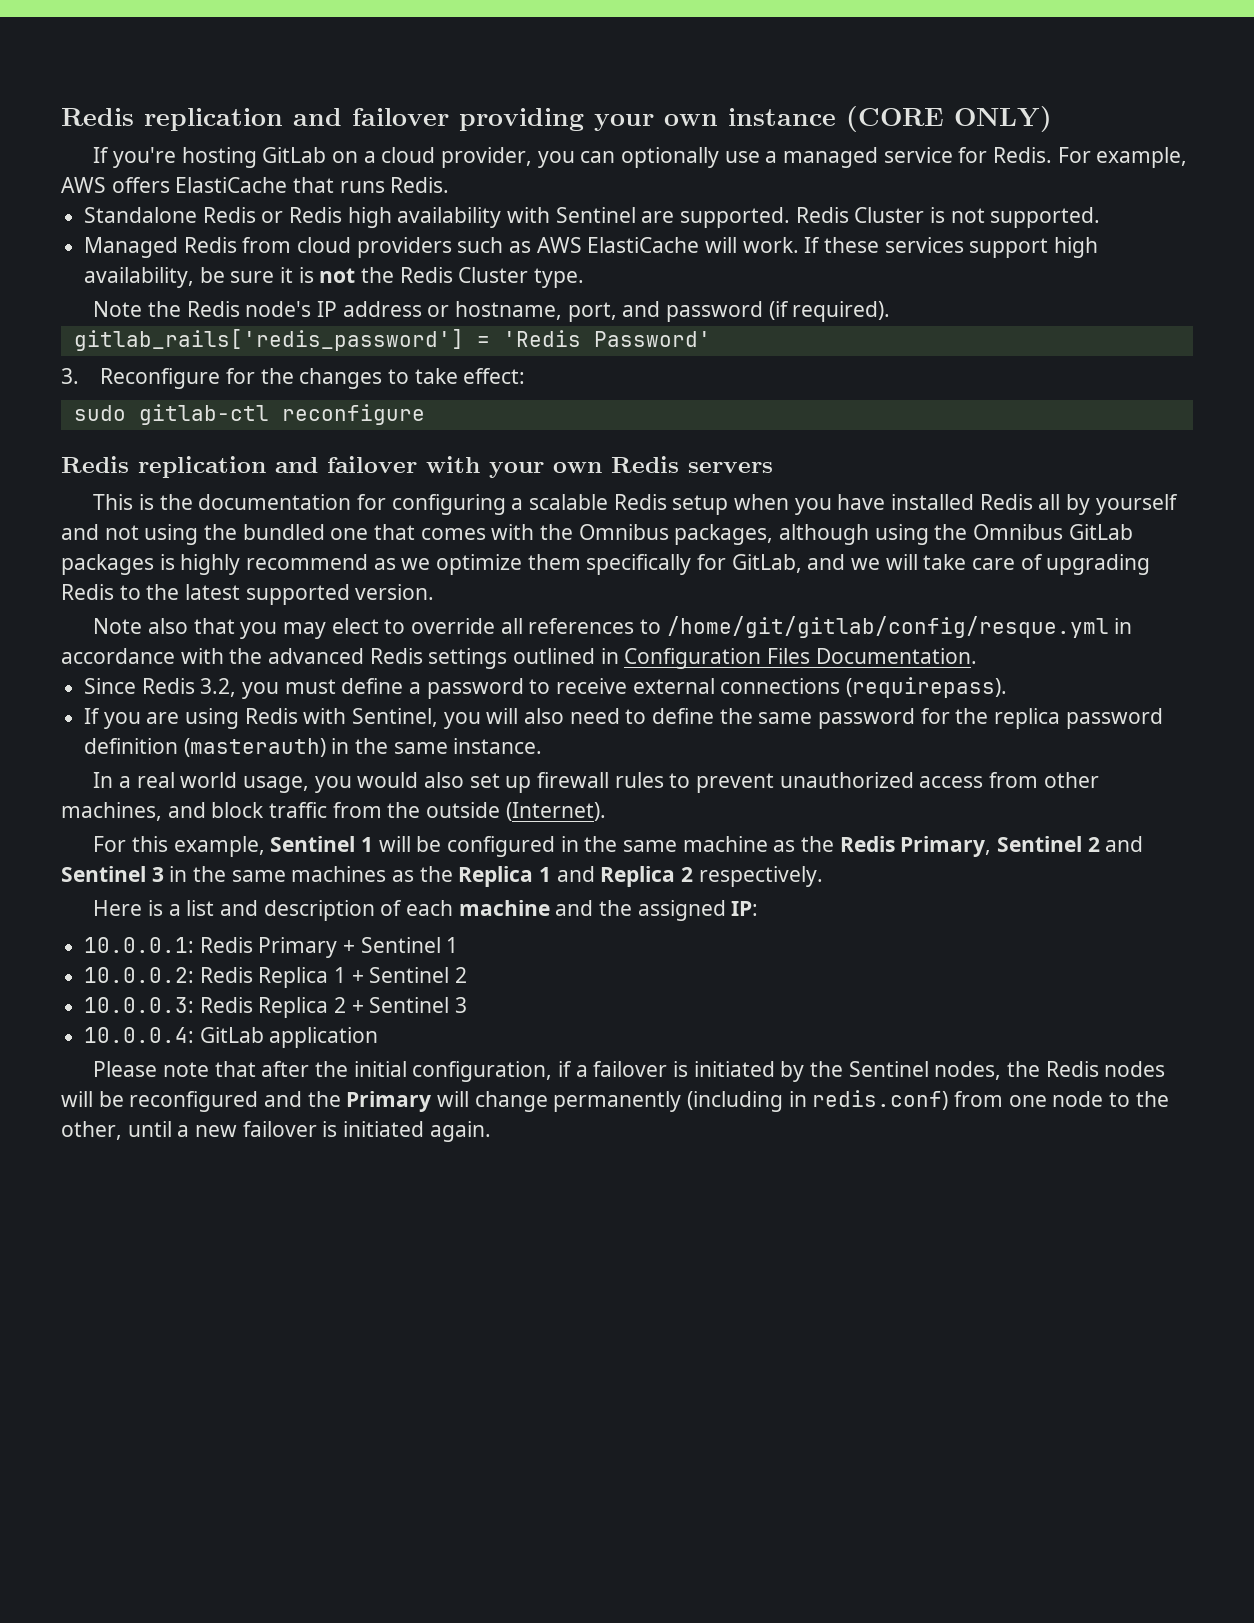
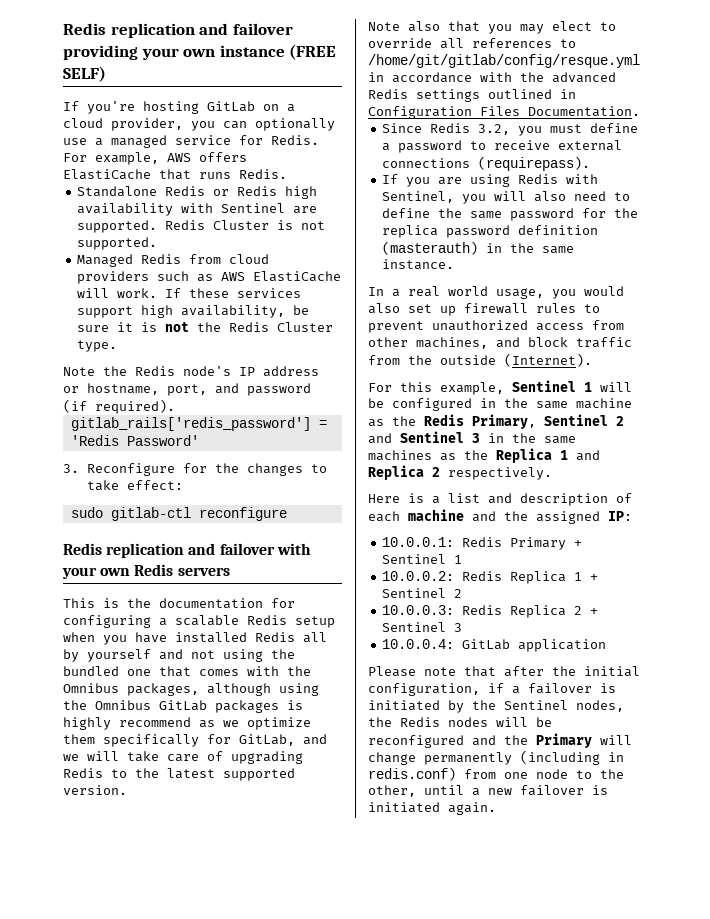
- Redis replication and failover providing your own instance (CORE ONLY)
+ Redis replication and failover providing your own instance (FREE SELF)

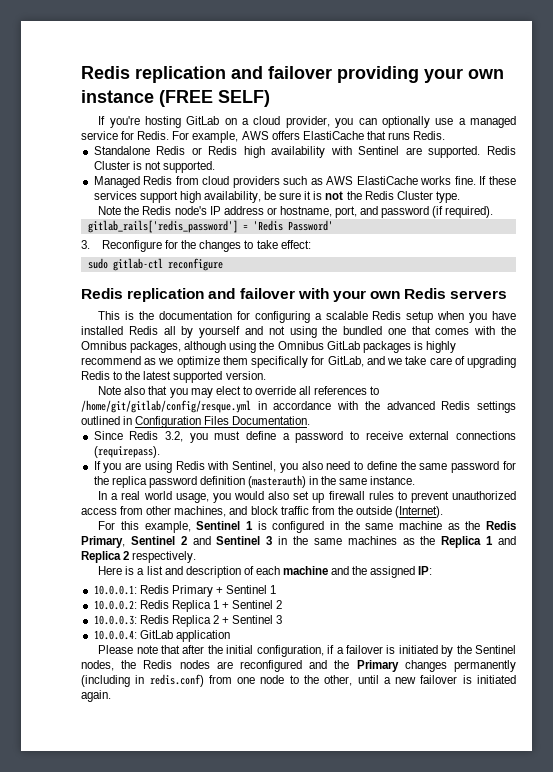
- Managed Redis from cloud providers such as AWS ElastiCache will work.
+ Managed Redis from cloud providers such as AWS ElastiCache works fine.
- This is the documentation for configuring a scalable Redis setup when you have installed Redis all by yourself and not using the bundled one that comes with the Omnibus packages, although using the Omnibus GitLab packages is highly recommend as we optimize them specifically for GitLab, and we will take care of upgrading Redis to the latest supported version.
+ This is the documentation for configuring a scalable Redis setup when you have installed Redis all by yourself and not using the bundled one that comes with the Omnibus packages, although using the Omnibus GitLab packages is highly recommend as we optimize them specifically for GitLab, and we take care of upgrading Redis to the latest supported version.
- If you are using Redis with Sentinel, you will also need to define the same password for the replica password definition (masterauth) in the same instance.
+ If you are using Redis with Sentinel, you also need to define the same password for the replica password definition (masterauth) in the same instance.
- For this example, Sentinel 1 will be configured in the same machine as the Redis Primary, Sentinel 2 and Sentinel 3 in the same machines as the Replica 1 and Replica 2 respectively.
+ For this example, Sentinel 1 is configured in the same machine as the Redis Primary, Sentinel 2 and Sentinel 3 in the same machines as the Replica 1 and Replica 2 respectively.
- Please note that after the initial configuration, if a failover is initiated by the Sentinel nodes, the Redis nodes will be reconfigured and the Primary will change permanently (including in redis.conf) from one node to the other, until a new failover is initiated again.
+ Please note that after the initial configuration, if a failover is initiated by the Sentinel nodes, the Redis nodes are reconfigured and the Primary changes permanently (including in redis.conf) from one node to the other, until a new failover is initiated again.

